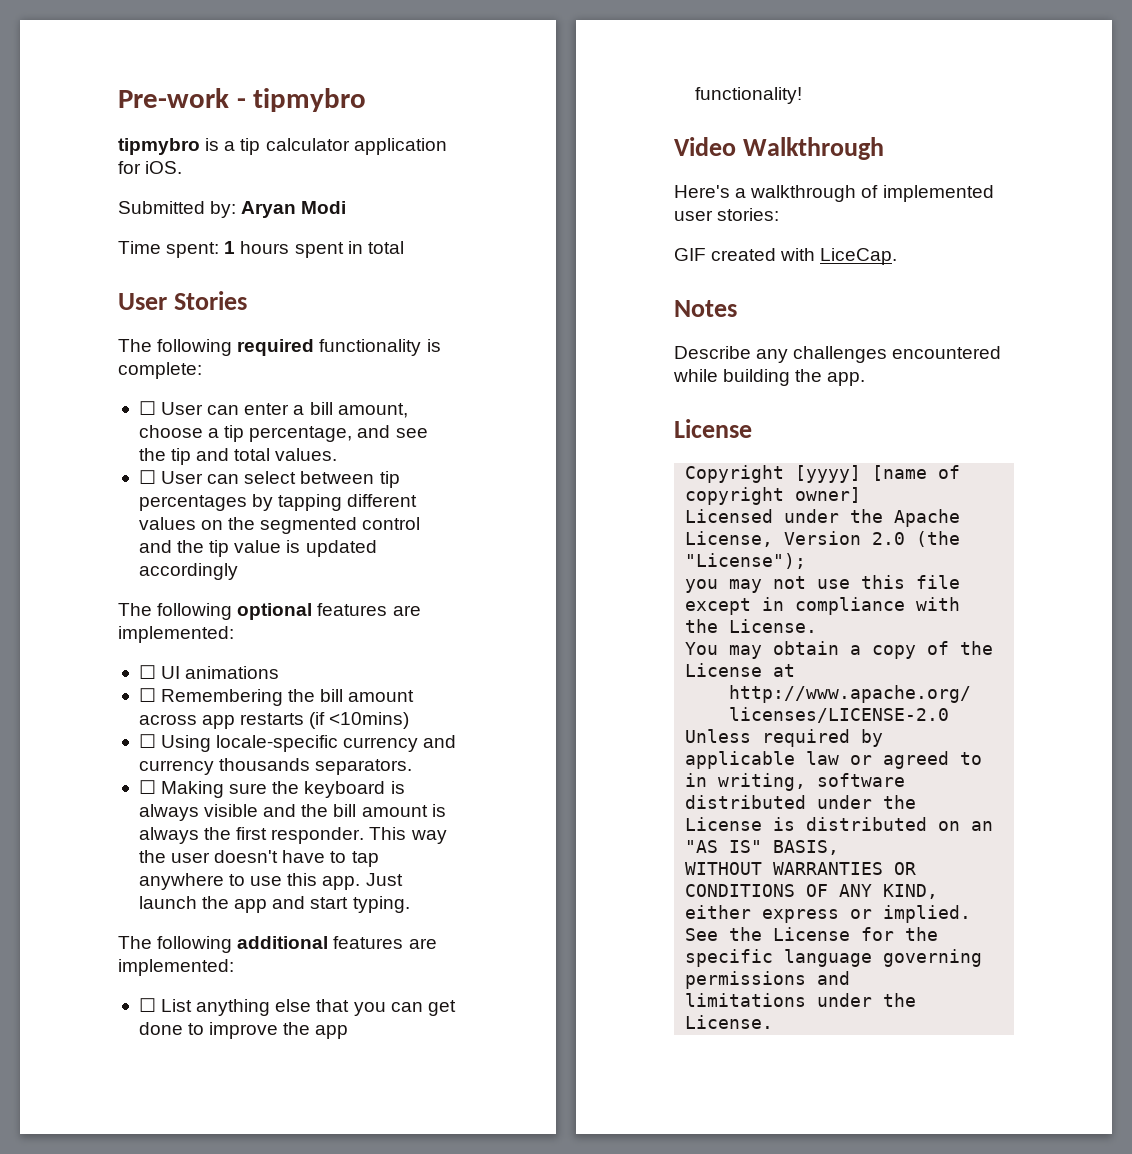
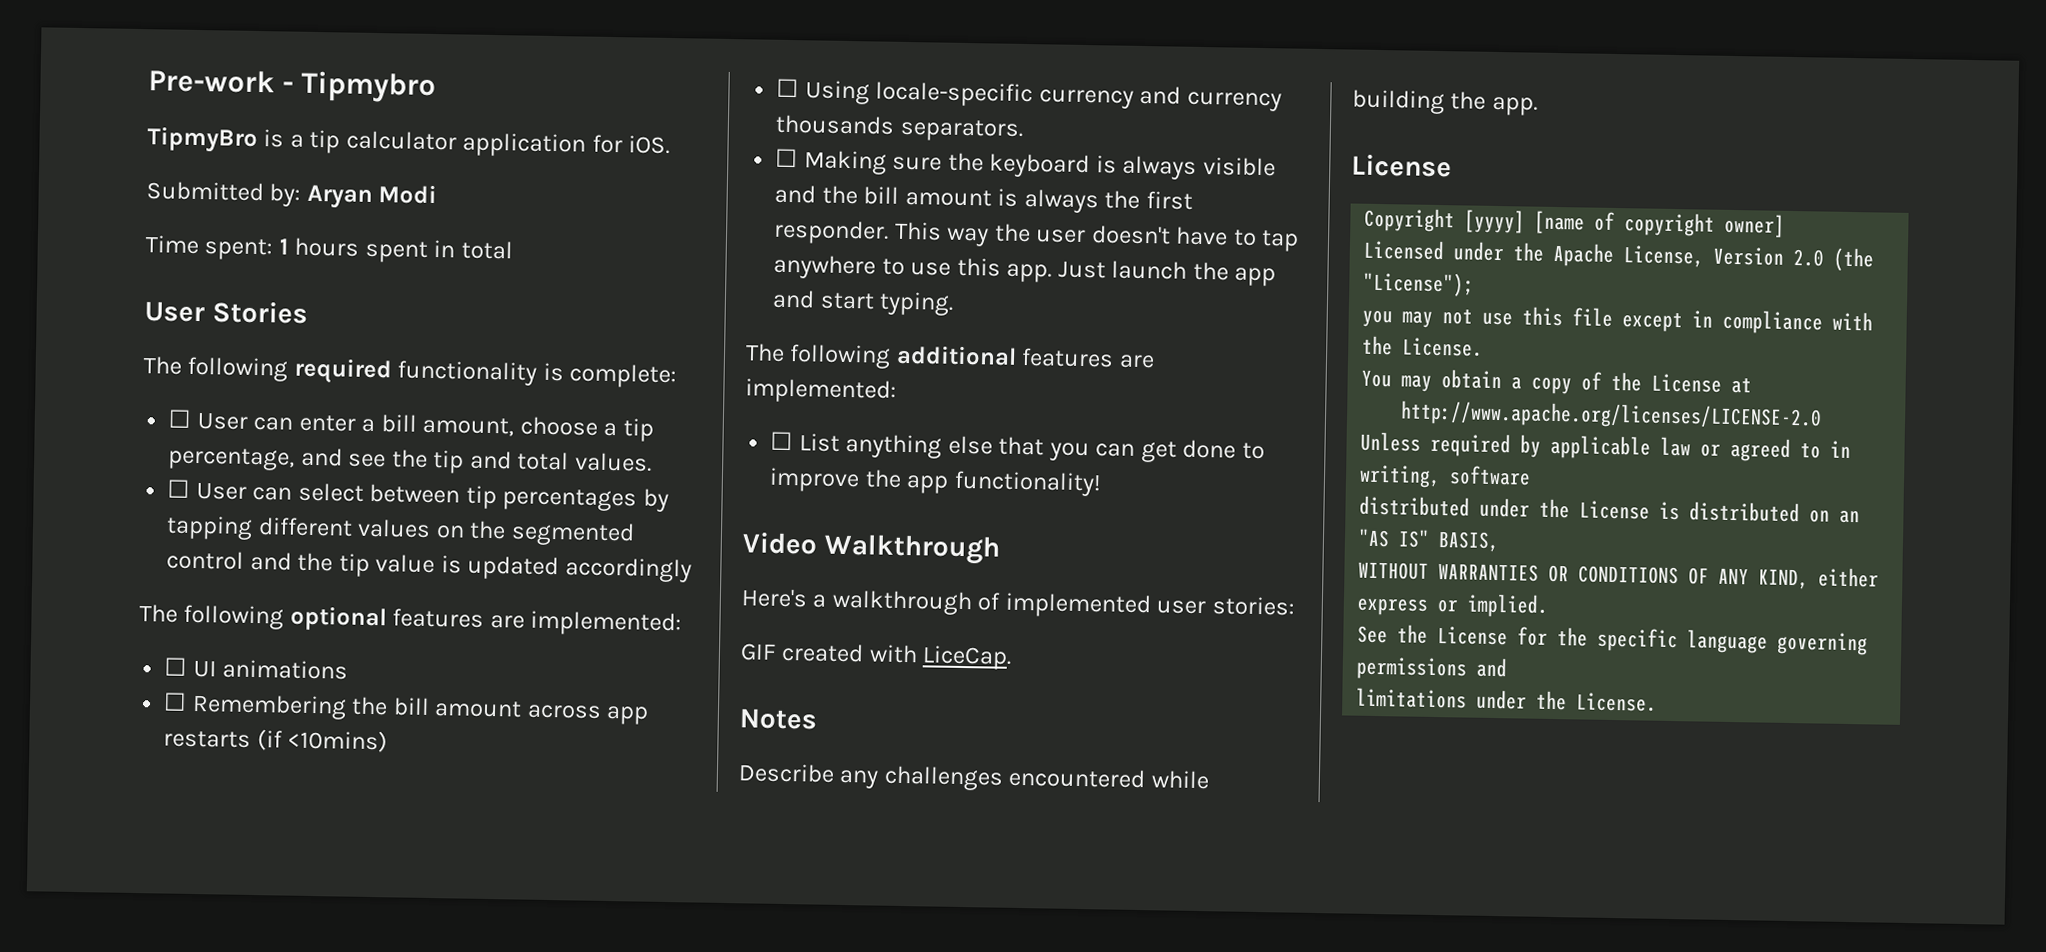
- Pre-work - tipmybro
- tipmybro is a tip calculator application for iOS.
+ Pre-work - Tipmybro
+ TipmyBro is a tip calculator application for iOS.

